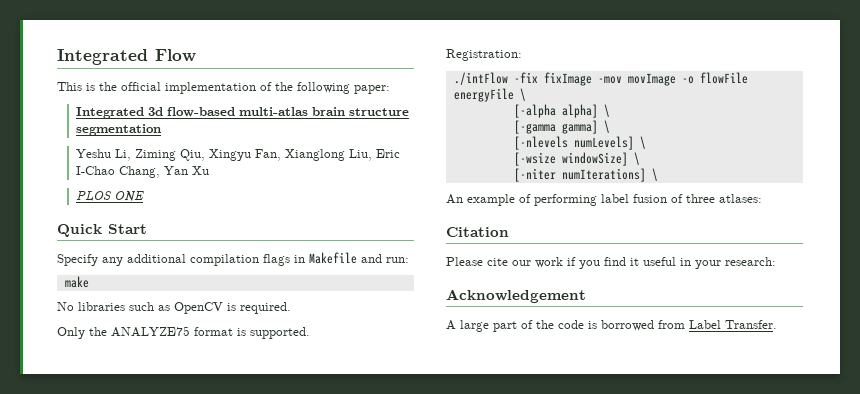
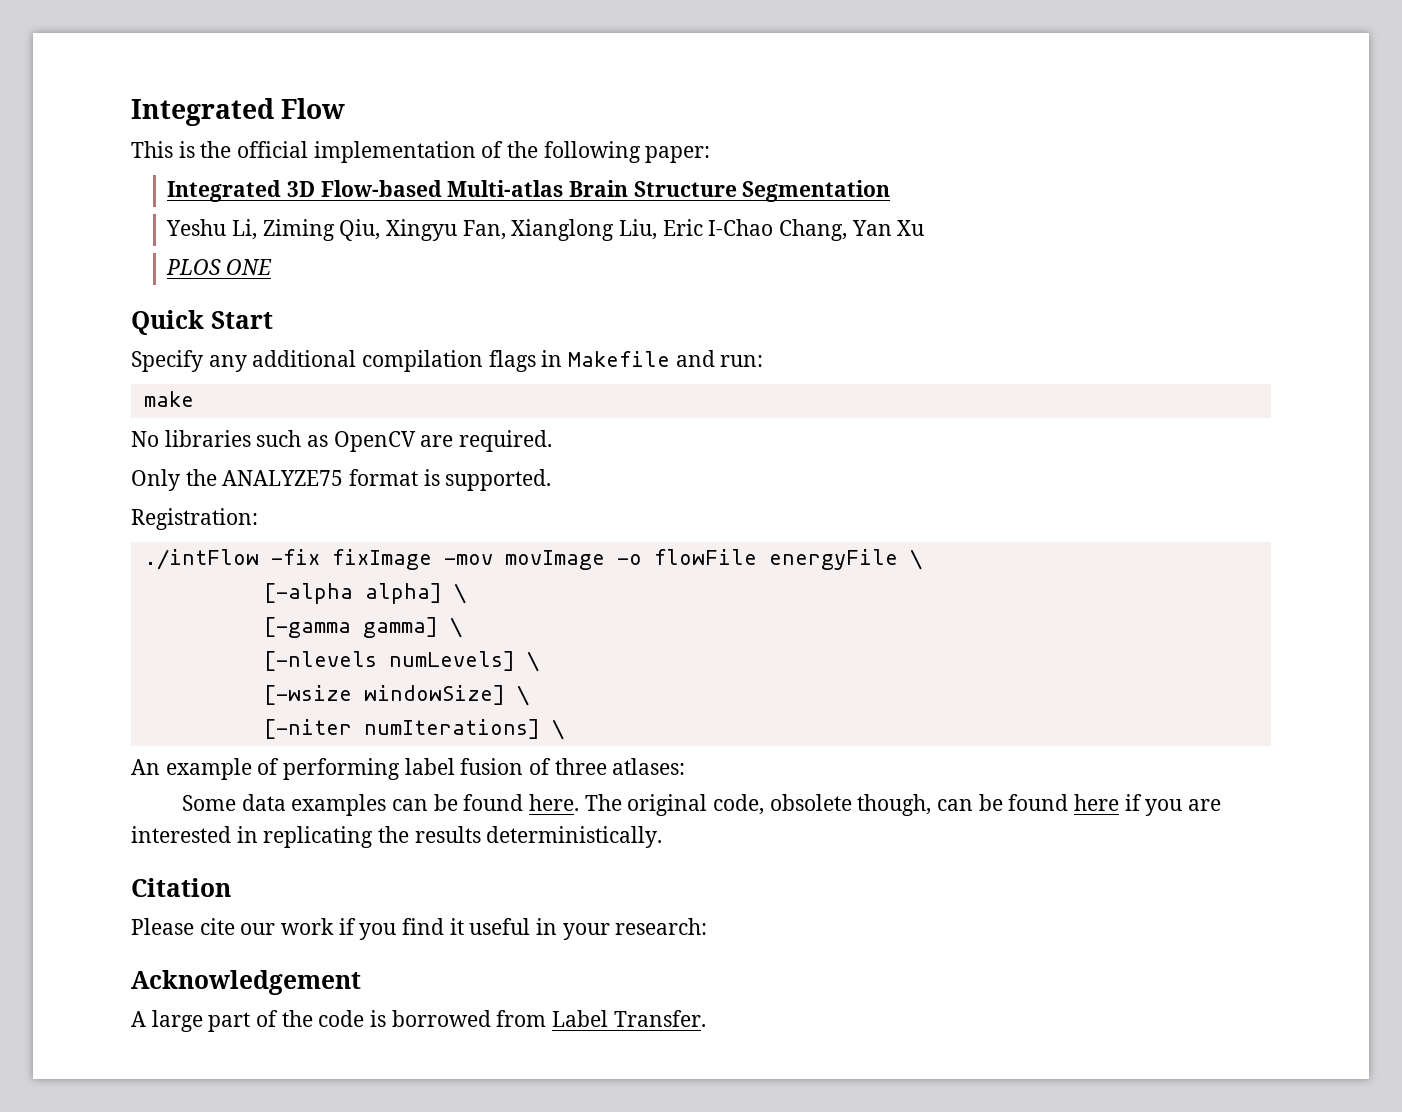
- Integrated 3d flow-based multi-atlas brain structure segmentation
+ Integrated 3D Flow-based Multi-atlas Brain Structure Segmentation
- No libraries such as OpenCV is required.
+ No libraries such as OpenCV are required.
+ Some data examples can be found here. The original code, obsolete though, can be found here if you are interested in replicating the results deterministically.

